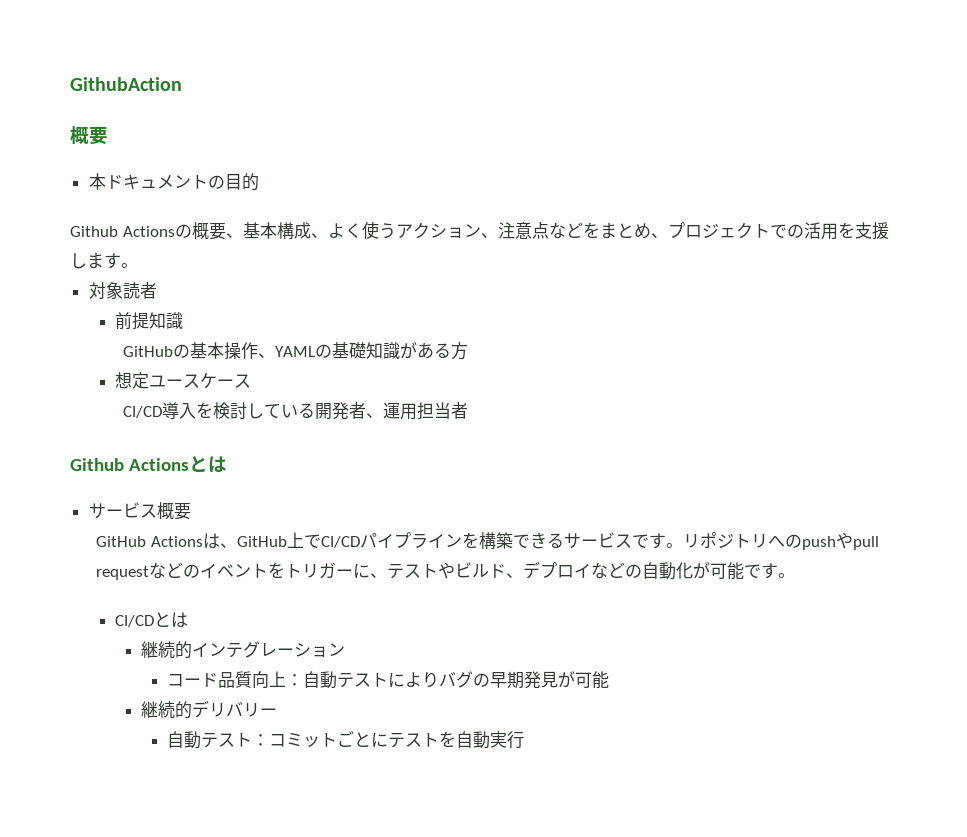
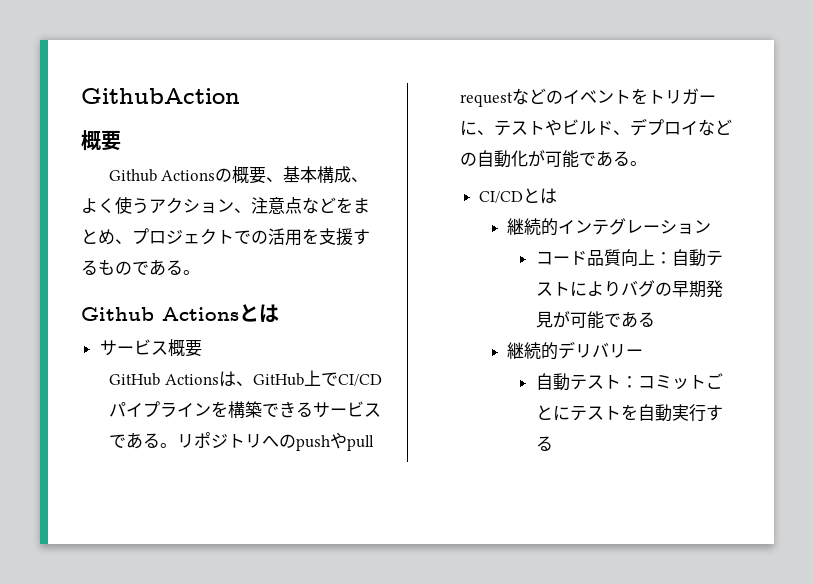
- 本ドキュメントの目的
- Github Actionsの概要、基本構成、よく使うアクション、注意点などをまとめ、プロジェクトでの活用を支援します。
- 対象読者
- 前提知識
- GitHubの基本操作、YAMLの基礎知識がある方
- 想定ユースケース
- CI/CD導入を検討している開発者、運用担当者
+ Github Actionsの概要、基本構成、よく使うアクション、注意点などをまとめ、プロジェクトでの活用を支援するものである。
- GitHub Actionsは、GitHub上でCI/CDパイプラインを構築できるサービスです。
+ GitHub Actionsは、GitHub上でCI/CDパイプラインを構築できるサービスである。
- リポジトリへのpushやpull requestなどのイベントをトリガーに、テストやビルド、デプロイなどの自動化が可能です。
+ リポジトリへのpushやpull requestなどのイベントをトリガーに、テストやビルド、デプロイなどの自動化が可能である。
- コード品質向上：自動テストによりバグの早期発見が可能
+ コード品質向上：自動テストによりバグの早期発見が可能である
- 自動テスト：コミットごとにテストを自動実行
+ 自動テスト：コミットごとにテストを自動実行する

